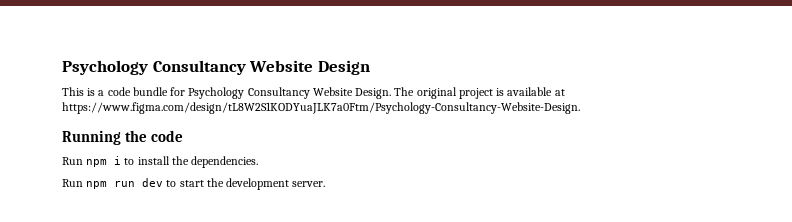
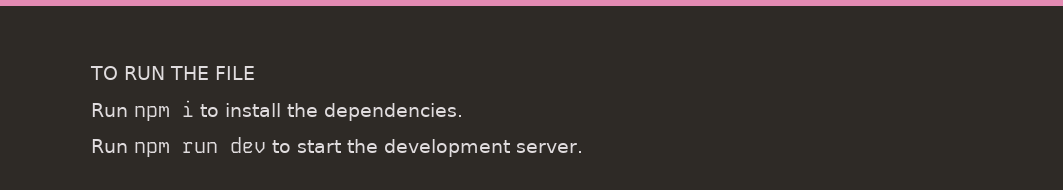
- Psychology Consultancy Website Design
- This is a code bundle for Psychology Consultancy Website Design. The original project is available at https://www.figma.com/design/tL8W2S1KODYuaJLK7a0Ftm/Psychology-Consultancy-Website-Design.
- Running the code
+ TO RUN THE FILE

